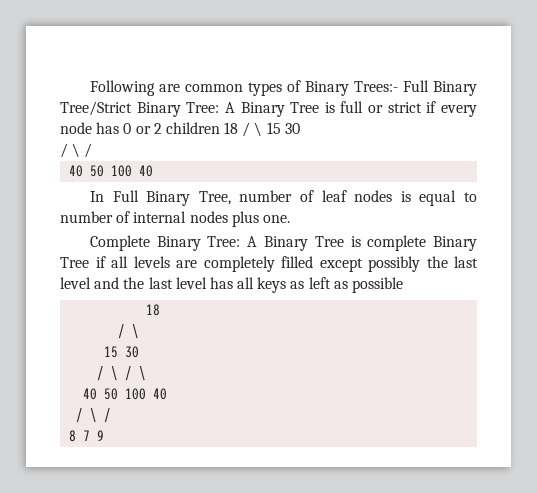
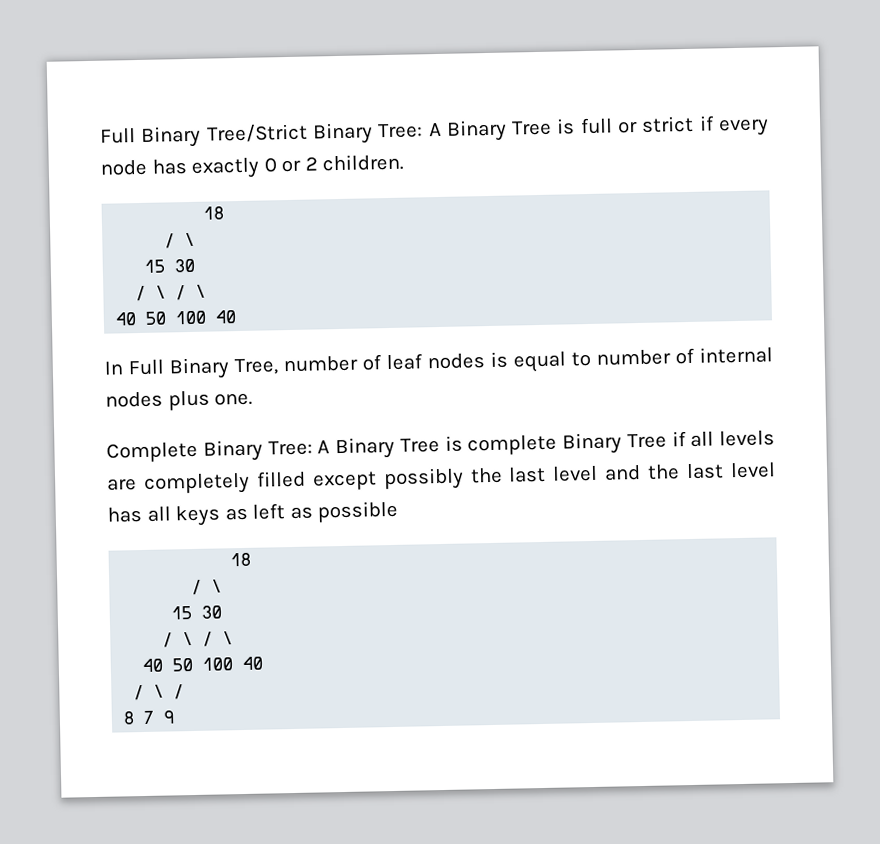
- Following are common types of Binary Trees:- Full Binary Tree/Strict Binary Tree: A Binary Tree is full or strict if every node has 0 or 2 children 18 / \ 15 30
- / \ /
+ Full Binary Tree/Strict Binary Tree: A Binary Tree is full or strict if every node has exactly 0 or 2 children.
+ 18
+ / \
+ 15 30
+ / \ / \

